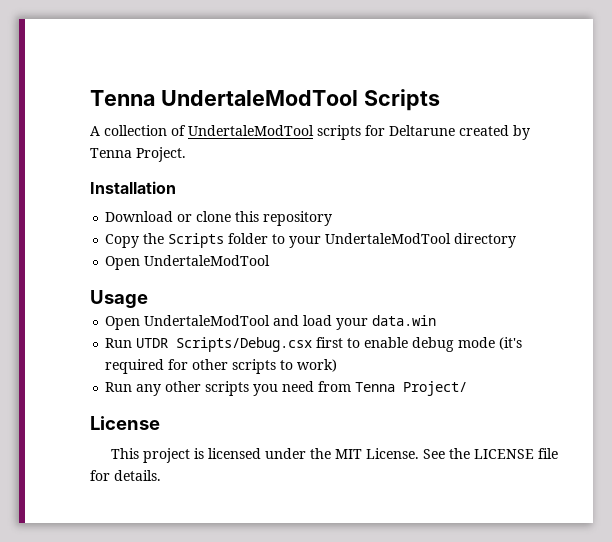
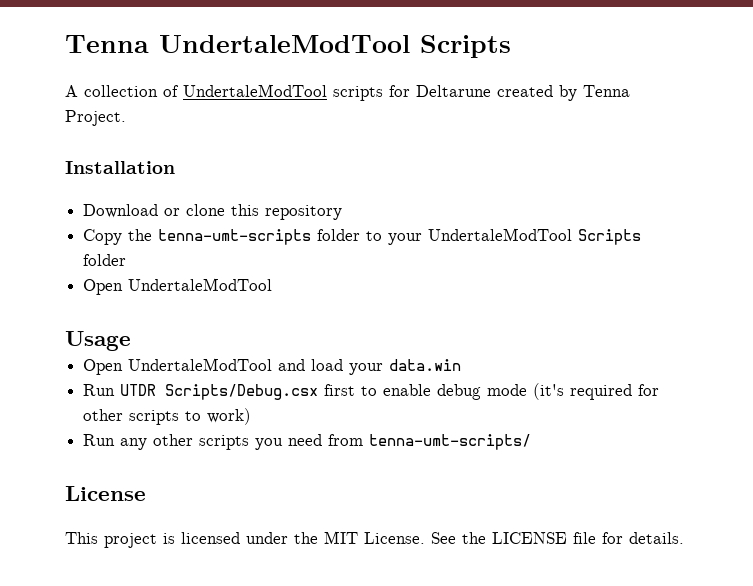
- Copy the Scripts folder to your UndertaleModTool directory
+ Copy the tenna-umt-scripts folder to your UndertaleModTool Scripts folder
- Run any other scripts you need from Tenna Project/
+ Run any other scripts you need from tenna-umt-scripts/

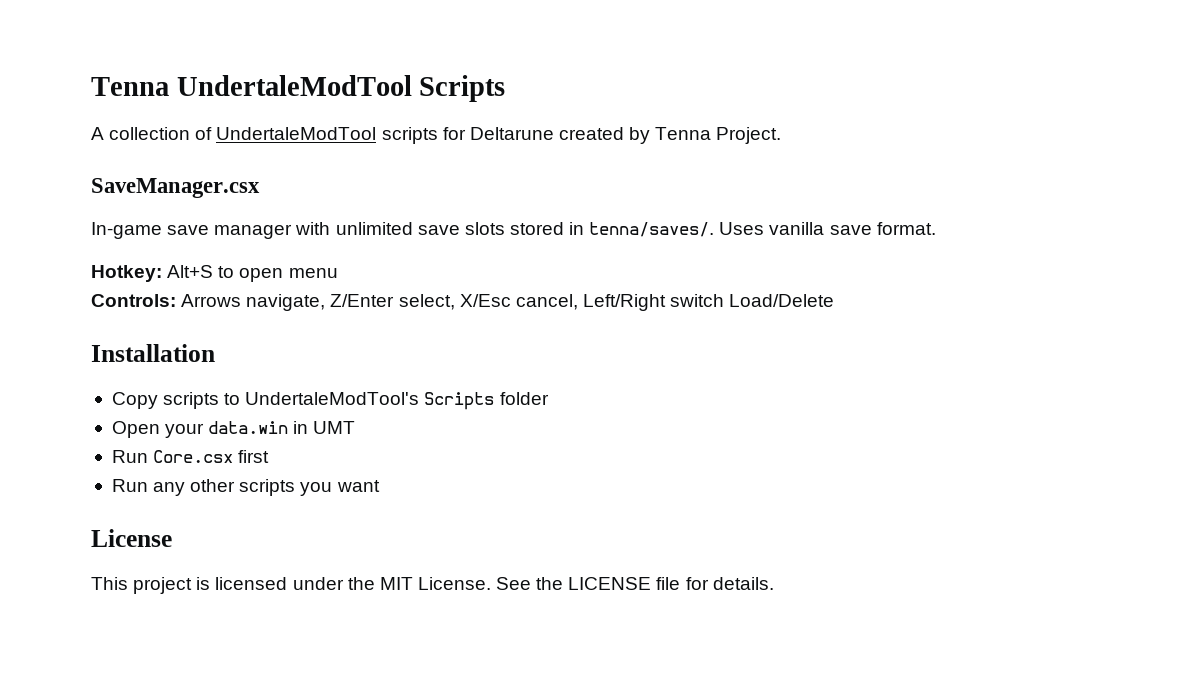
+ SaveManager.csx
+ In-game save manager with unlimited save slots stored in tenna/saves/. Uses vanilla save format.
+ Hotkey: Alt+S to open menu
+ Controls: Arrows navigate, Z/Enter select, X/Esc cancel, Left/Right switch Load/Delete
  Installation
- Download or clone this repository
- Copy the tenna-umt-scripts folder to your UndertaleModTool Scripts folder
- Open UndertaleModTool
- Usage
- Open UndertaleModTool and load your data.win
- Run UTDR Scripts/Debug.csx first to enable debug mode (it's required for other scripts to work)
+ Copy scripts to UndertaleModTool's Scripts folder
+ Open your data.win in UMT
+ Run Core.csx first
- Run any other scripts you need from tenna-umt-scripts/
+ Run any other scripts you want

